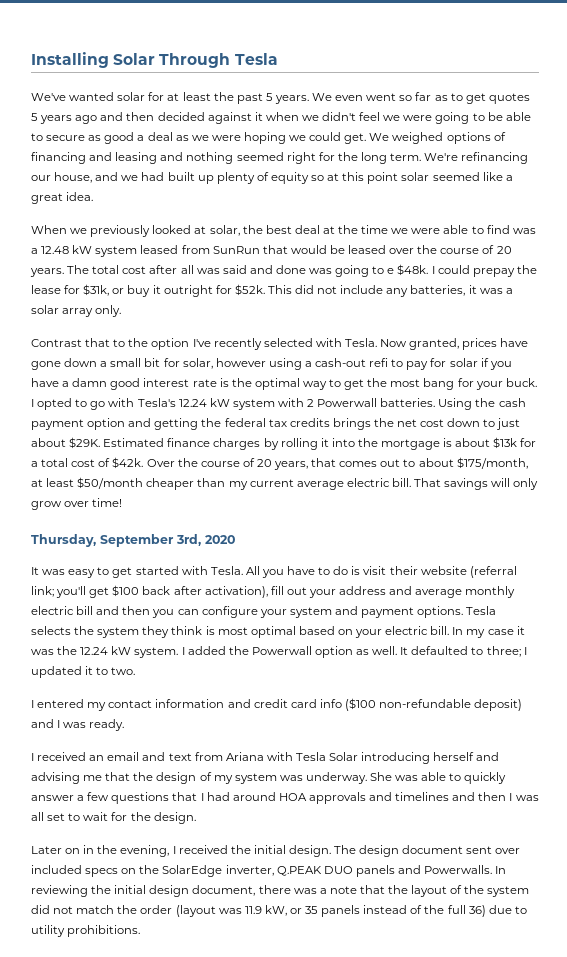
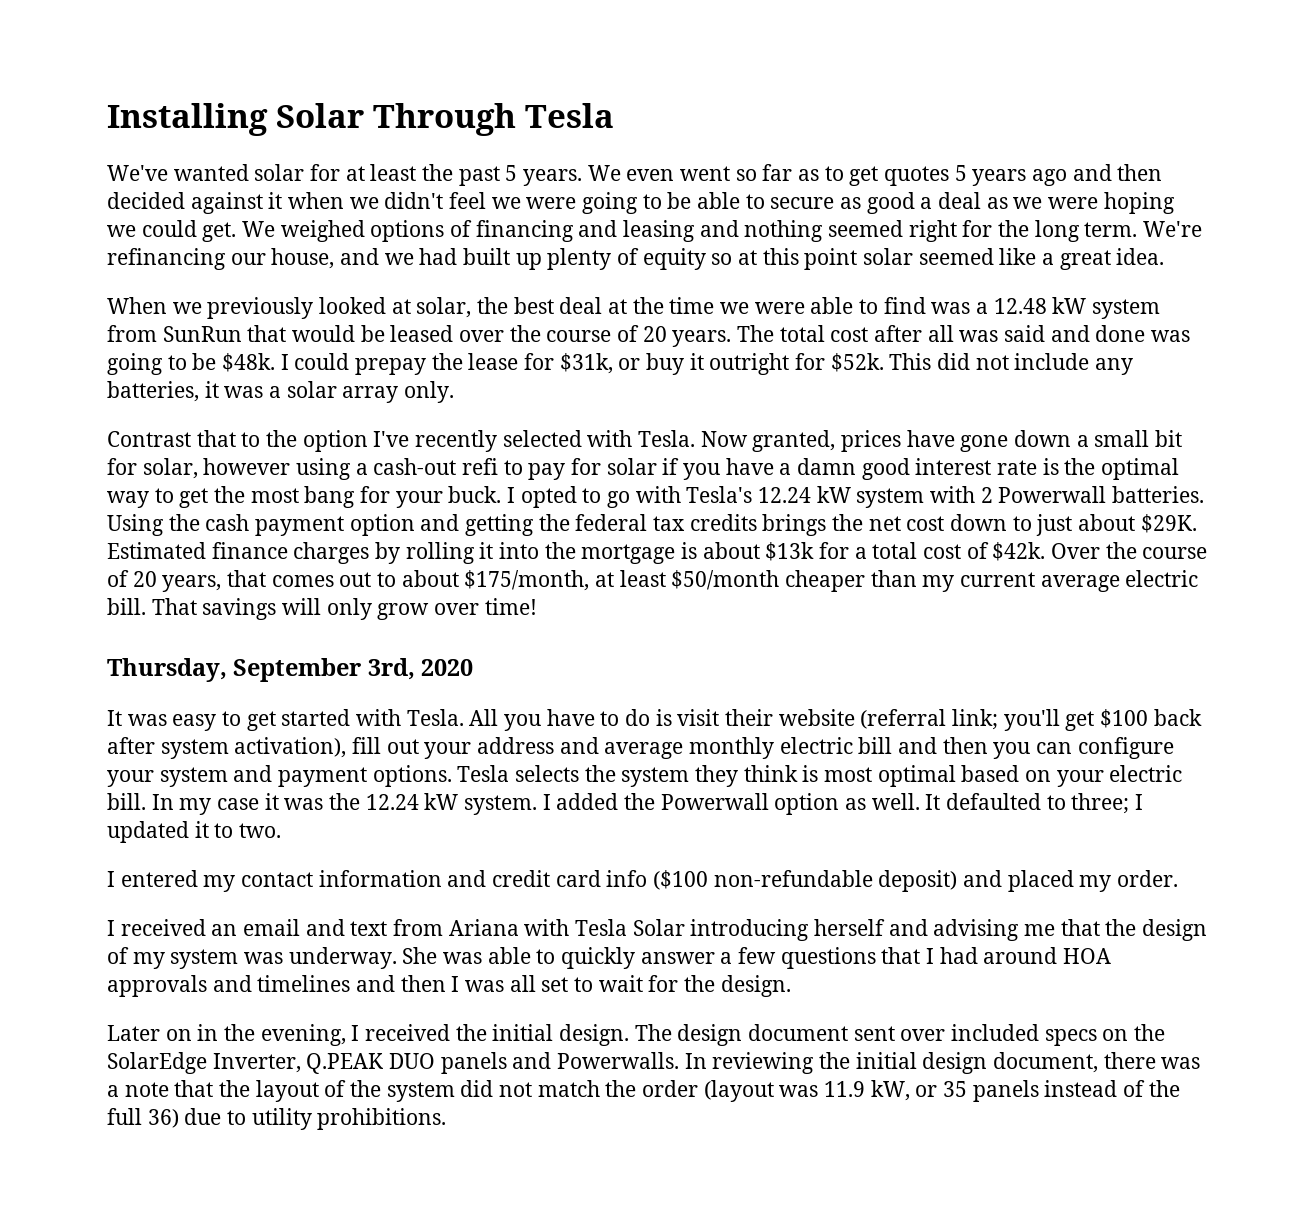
- When we previously looked at solar, the best deal at the time we were able to find was a 12.48 kW system leased from SunRun that would be leased over the course of 20 years.
+ When we previously looked at solar, the best deal at the time we were able to find was a 12.48 kW system from SunRun that would be leased over the course of 20 years.
- The total cost after all was said and done was going to e $48k.
+ The total cost after all was said and done was going to be $48k.
- All you have to do is visit their website (referral link; you'll get $100 back after activation), fill out your address and average monthly electric bill and then you can configure your system and payment options.
+ All you have to do is visit their website (referral link; you'll get $100 back after system activation), fill out your address and average monthly electric bill and then you can configure your system and payment options.
- I entered my contact information and credit card info ($100 non-refundable deposit) and I was ready.
+ I entered my contact information and credit card info ($100 non-refundable deposit) and placed my order.
- The design document sent over included specs on the SolarEdge inverter, Q.PEAK DUO panels and Powerwalls.
+ The design document sent over included specs on the SolarEdge Inverter, Q.PEAK DUO panels and Powerwalls.

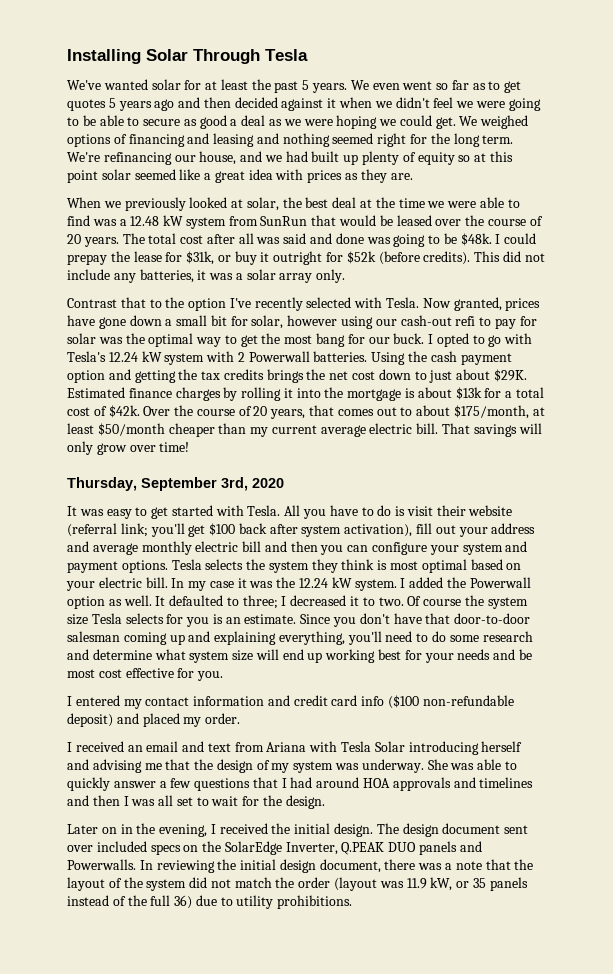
- We're refinancing our house, and we had built up plenty of equity so at this point solar seemed like a great idea.
+ We're refinancing our house, and we had built up plenty of equity so at this point solar seemed like a great idea with prices as they are.
- I could prepay the lease for $31k, or buy it outright for $52k.
+ I could prepay the lease for $31k, or buy it outright for $52k (before credits).
- Now granted, prices have gone down a small bit for solar, however using a cash-out refi to pay for solar if you have a damn good interest rate is the optimal way to get the most bang for your buck.
+ Now granted, prices have gone down a small bit for solar, however using our cash-out refi to pay for solar was the optimal way to get the most bang for our buck.
- Using the cash payment option and getting the federal tax credits brings the net cost down to just about $29K.
+ Using the cash payment option and getting the tax credits brings the net cost down to just about $29K.
- It defaulted to three; I updated it to two.
+ It defaulted to three; I decreased it to two. Of course the system size Tesla selects for you is an estimate. Since you don't have that door-to-door salesman coming up and explaining everything, you'll need to do some research and determine what system size will end up working best for your needs and be most cost effective for you.

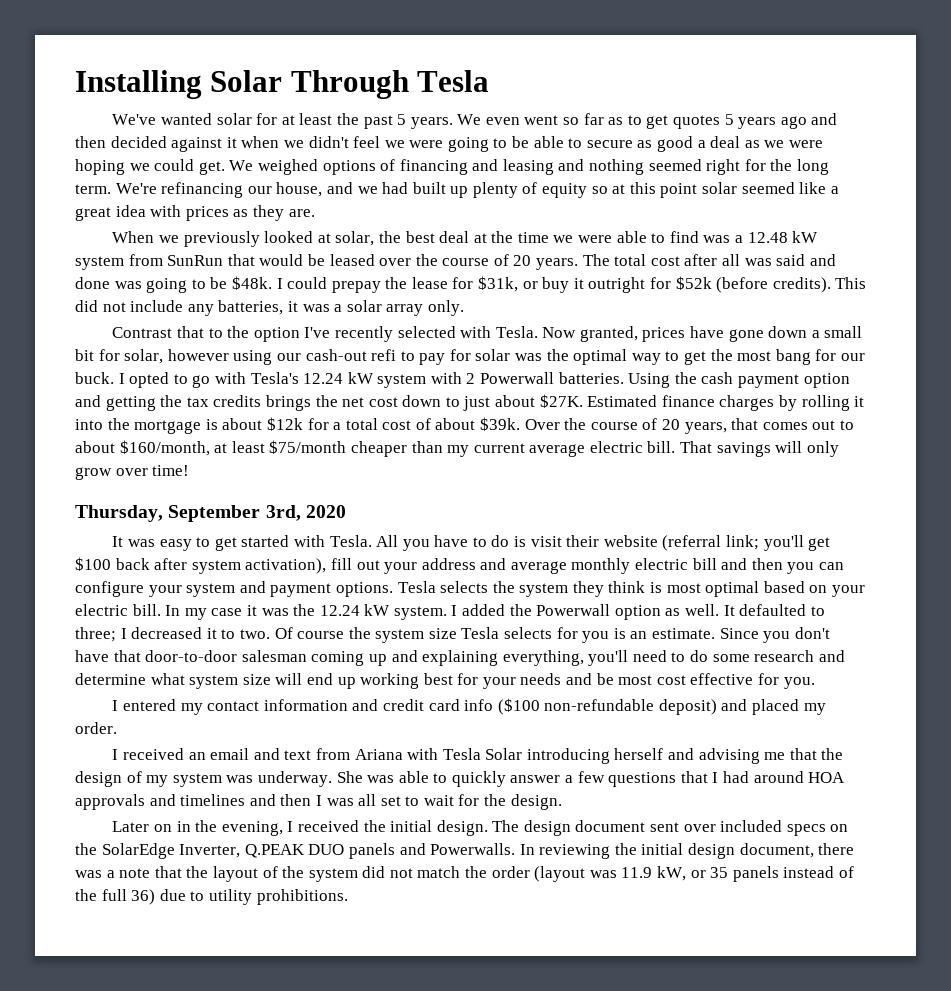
- Using the cash payment option and getting the tax credits brings the net cost down to just about $29K.
+ Using the cash payment option and getting the tax credits brings the net cost down to just about $27K.
- Estimated finance charges by rolling it into the mortgage is about $13k for a total cost of $42k.
+ Estimated finance charges by rolling it into the mortgage is about $12k for a total cost of about $39k.
- Over the course of 20 years, that comes out to about $175/month, at least $50/month cheaper than my current average electric bill.
+ Over the course of 20 years, that comes out to about $160/month, at least $75/month cheaper than my current average electric bill.

